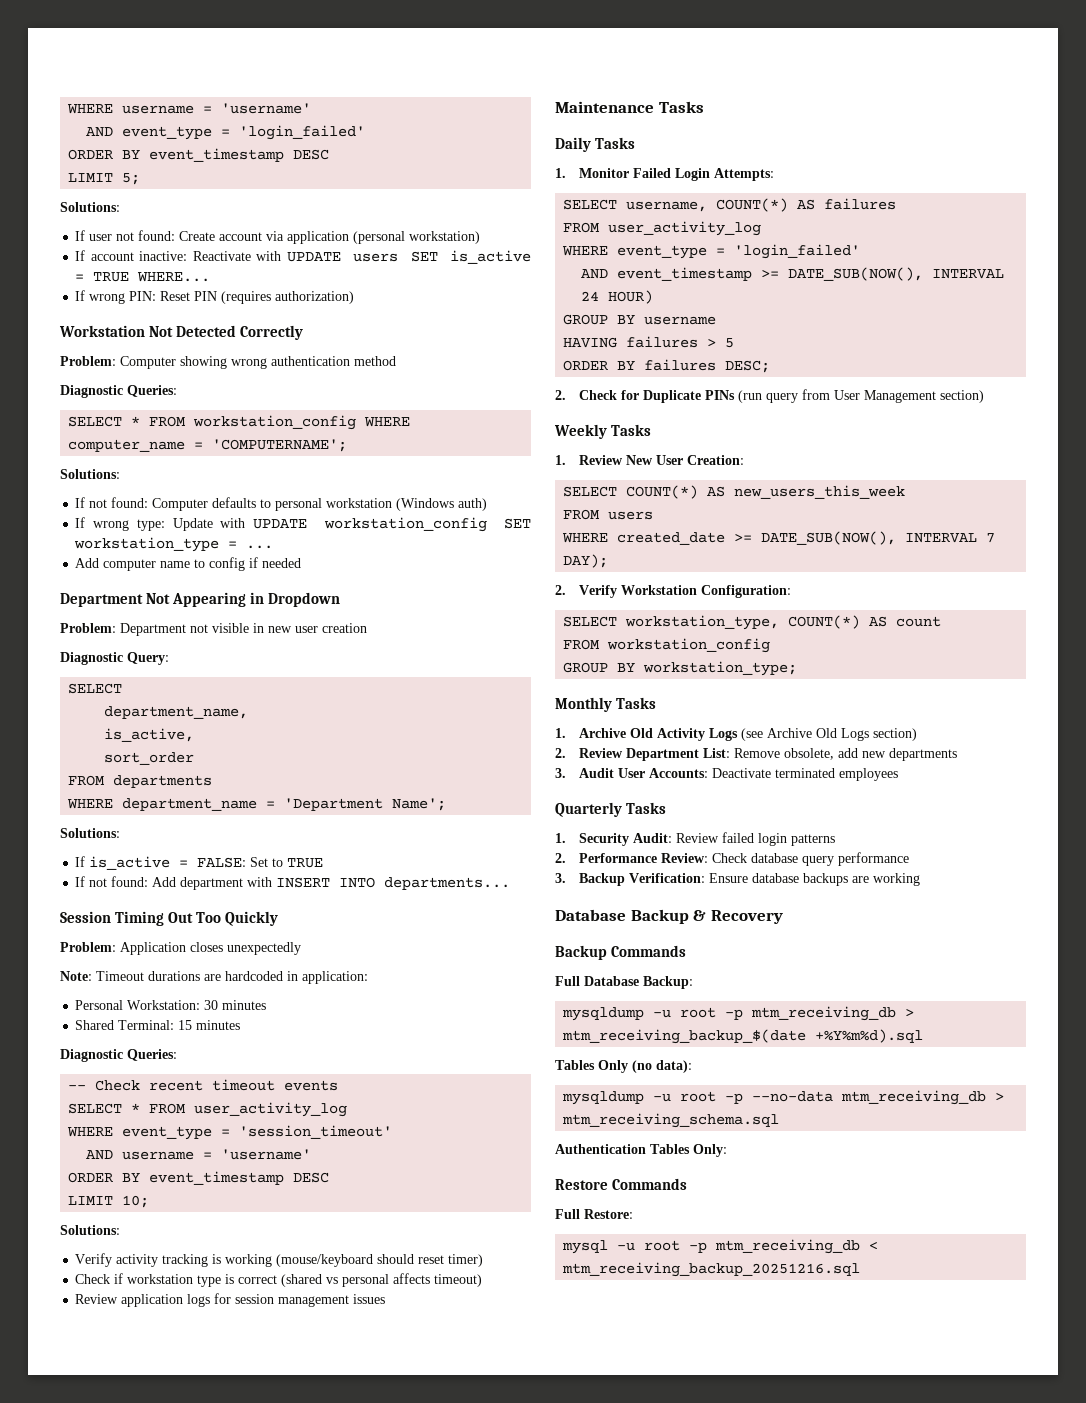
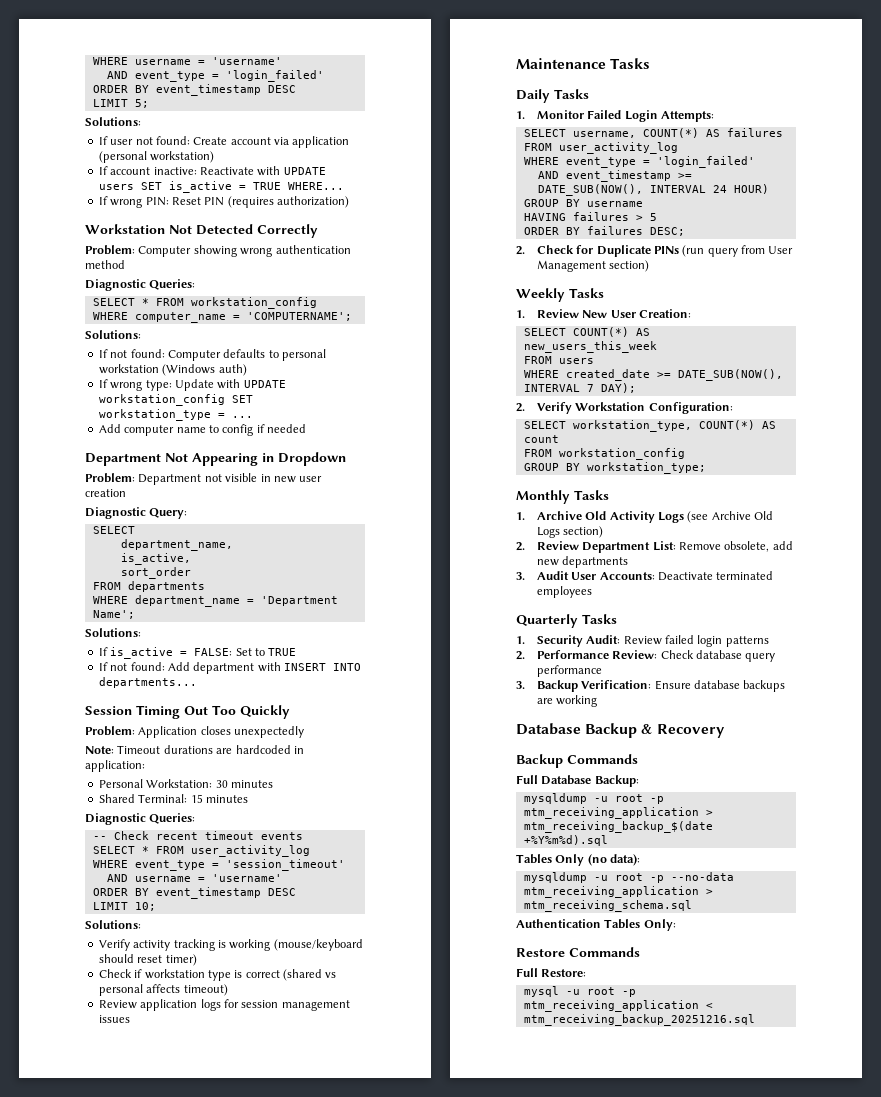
- mysqldump -u root -p mtm_receiving_db > mtm_receiving_backup_$(date +%Y%m%d).sql
+ mysqldump -u root -p mtm_receiving_application > mtm_receiving_backup_$(date +%Y%m%d).sql
- mysqldump -u root -p --no-data mtm_receiving_db > mtm_receiving_schema.sql
+ mysqldump -u root -p --no-data mtm_receiving_application > mtm_receiving_schema.sql
- mysql -u root -p mtm_receiving_db < mtm_receiving_backup_20251216.sql
+ mysql -u root -p mtm_receiving_application < mtm_receiving_backup_20251216.sql

